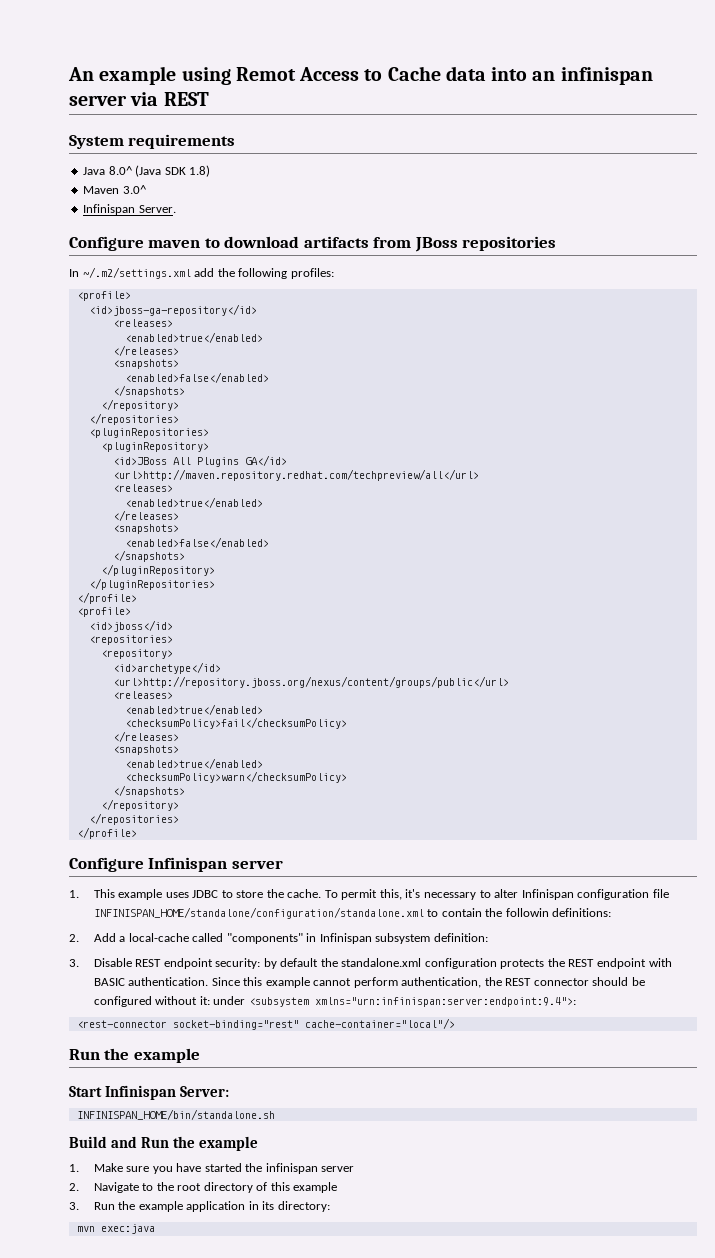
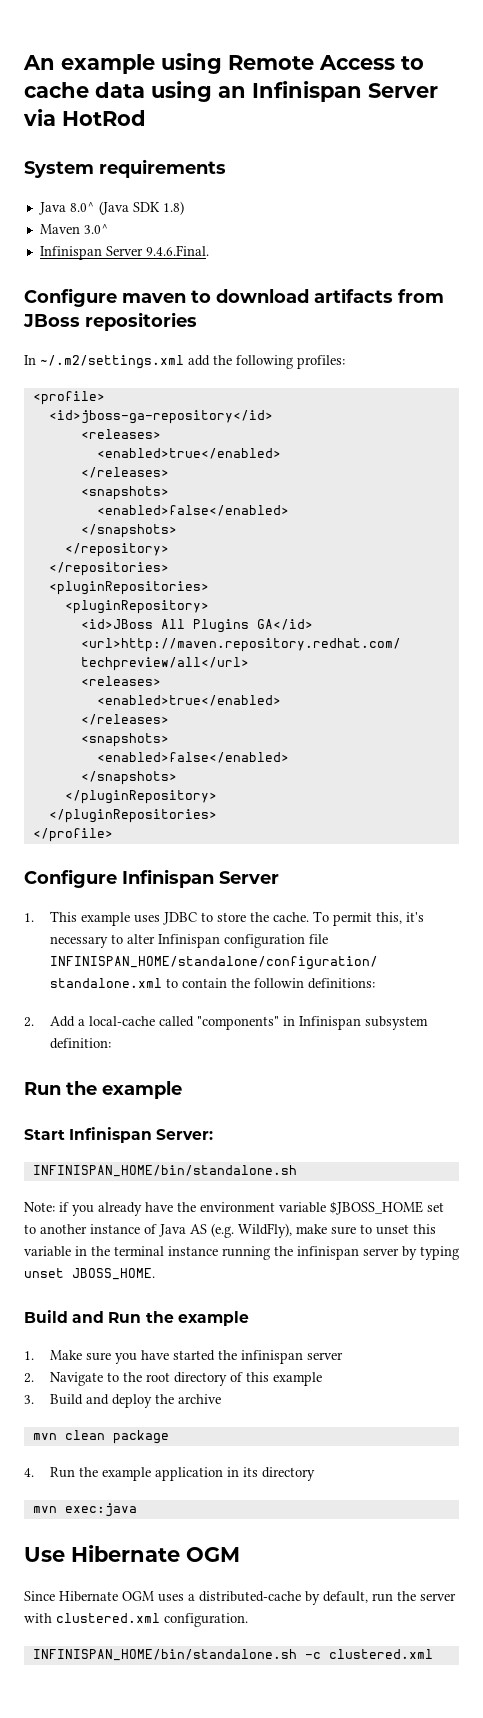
- An example using Remot Access to Cache data into an infinispan server via REST
+ An example using Remote Access to cache data using an Infinispan Server via HotRod
- Infinispan Server.
+ Infinispan Server 9.4.6.Final.
  </pluginRepositories>
- </profile>
- <profile>
- <id>jboss</id>
- <repositories>
- <repository>
- <id>archetype</id>
- <url>http://repository.jboss.org/nexus/content/groups/public</url>
- <releases>
- <enabled>true</enabled>
- <checksumPolicy>fail</checksumPolicy>
- </releases>
- <snapshots>
- <enabled>true</enabled>
- <checksumPolicy>warn</checksumPolicy>
- </snapshots>
- </repository>
- </repositories>
- Configure Infinispan server
+ Configure Infinispan Server
- 3. Disable REST endpoint security: by default the standalone.xml configuration protects the REST endpoint with BASIC authentication. Since this example cannot perform authentication, the REST connector should be configured without it: under <subsystem xmlns="urn:infinispan:server:endpoint:9.4">:
- <rest-connector socket-binding="rest" cache-container="local"/>
+ Note: if you already have the environment variable $JBOSS_HOME set to another instance of Java AS (e.g. WildFly), make sure to unset this variable in the terminal instance running the infinispan server by typing unset JBOSS_HOME.
- 3. Run the example application in its directory:
+ 3. Build and deploy the archive
+ mvn clean package
+ 4. Run the example application in its directory
+ Use Hibernate OGM
+ Since Hibernate OGM uses a distributed-cache by default, run the server with clustered.xml configuration.
+ INFINISPAN_HOME/bin/standalone.sh -c clustered.xml

